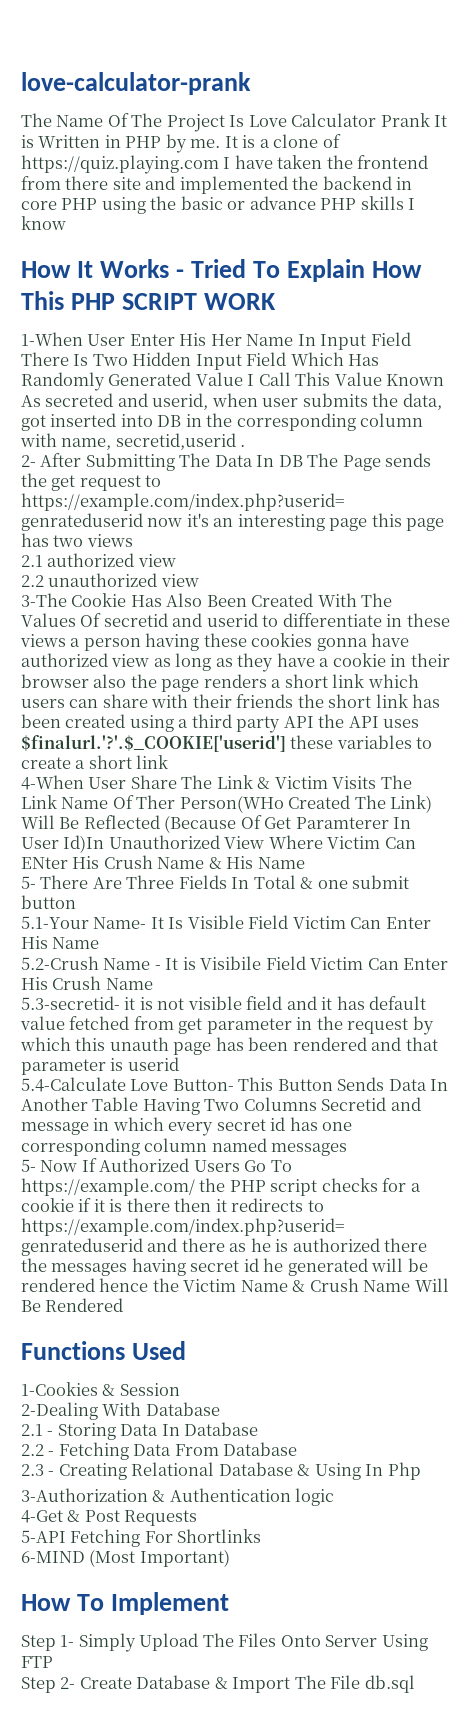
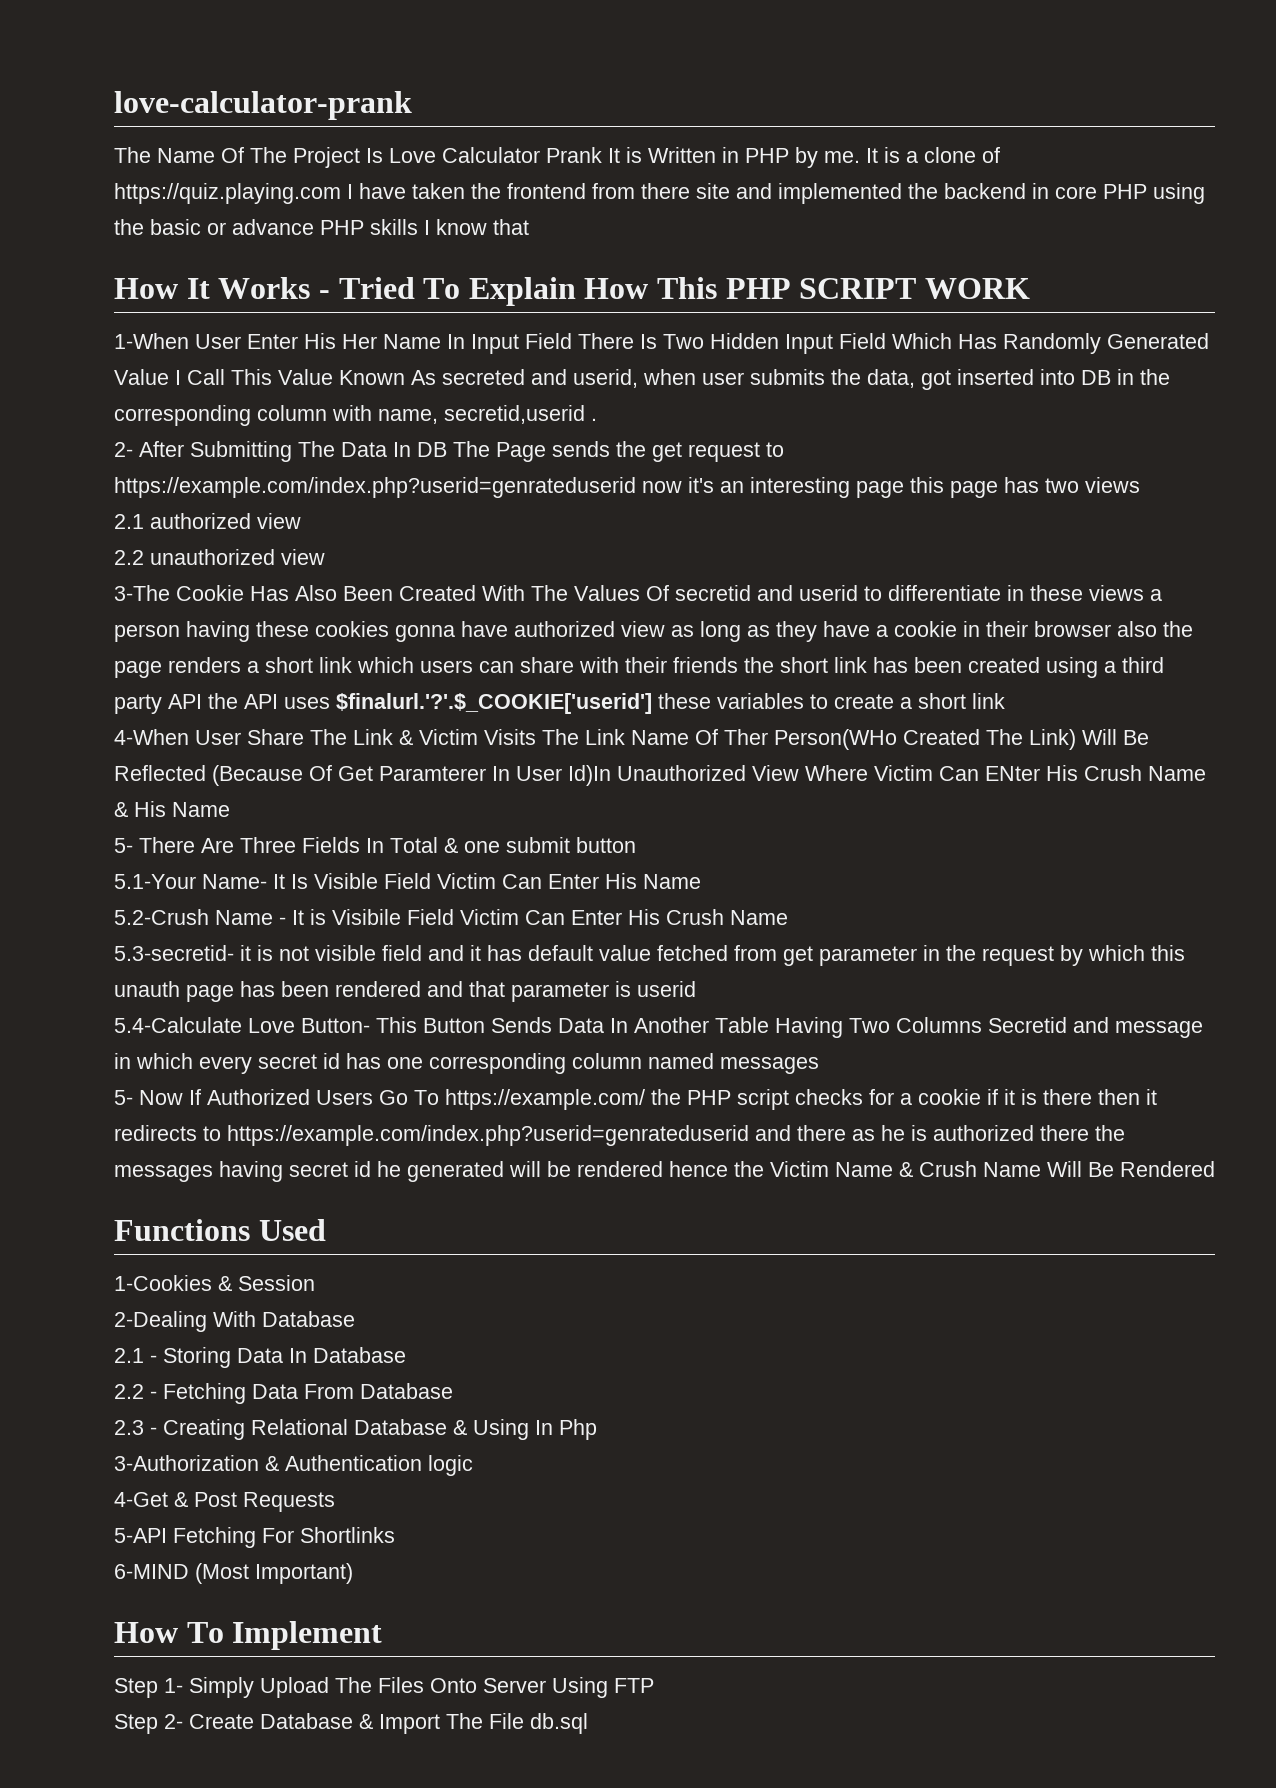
- It is a clone of https://quiz.playing.com I have taken the frontend from there site and implemented the backend in core PHP using the basic or advance PHP skills I know
+ It is a clone of https://quiz.playing.com I have taken the frontend from there site and implemented the backend in core PHP using the basic or advance PHP skills I know that

